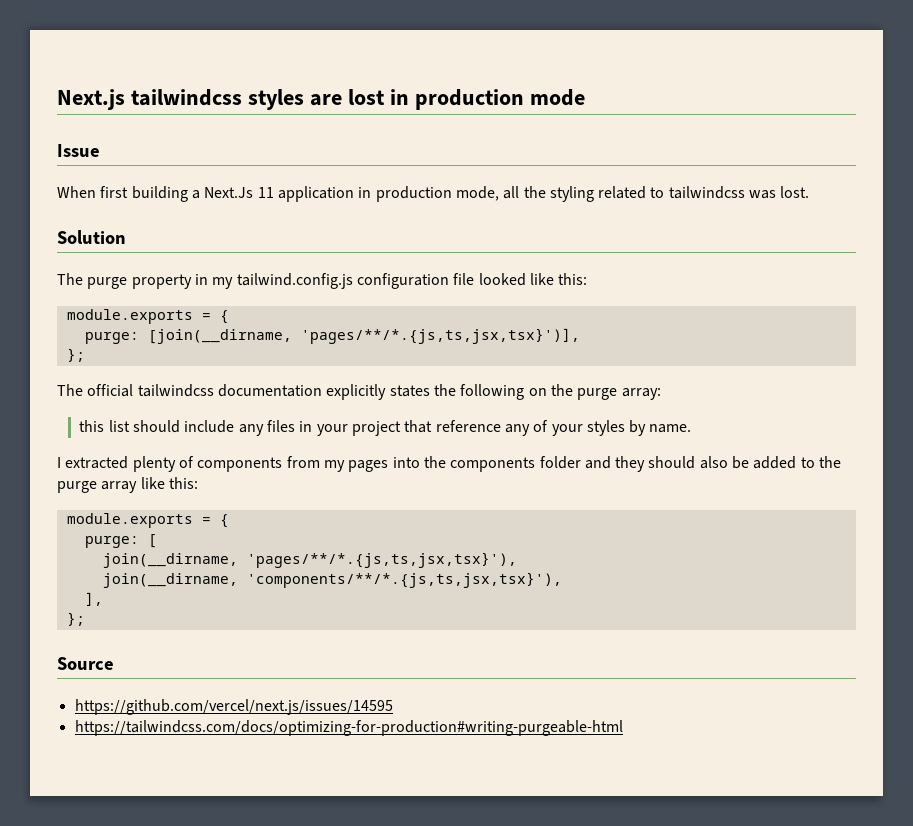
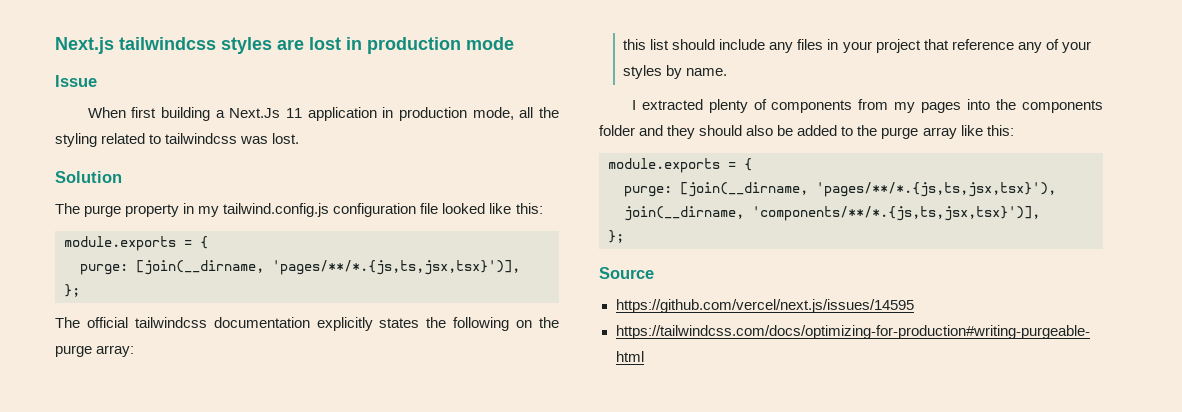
- purge: [
- join(__dirname, 'pages/**/*.{js,ts,jsx,tsx}'),
- join(__dirname, 'components/**/*.{js,ts,jsx,tsx}'),
- ],
+ purge: [join(__dirname, 'pages/**/*.{js,ts,jsx,tsx}'), join(__dirname, 'components/**/*.{js,ts,jsx,tsx}')],

